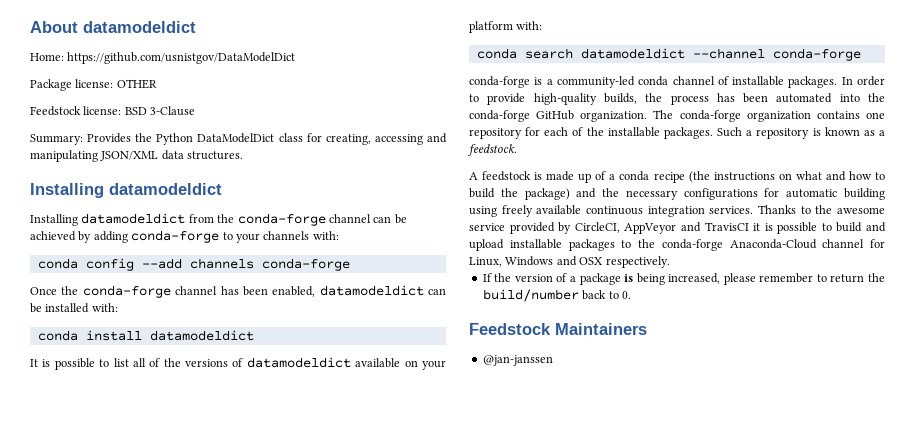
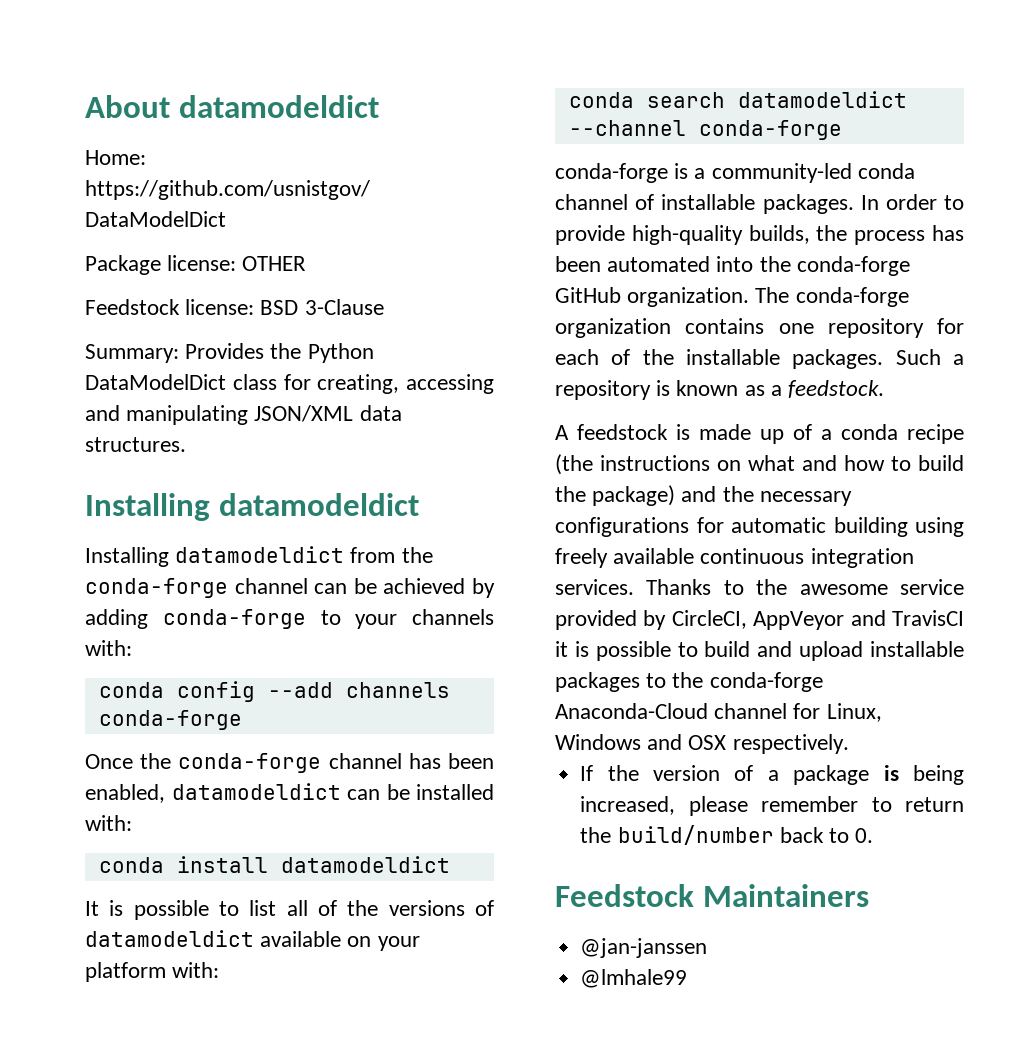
+ @lmhale99

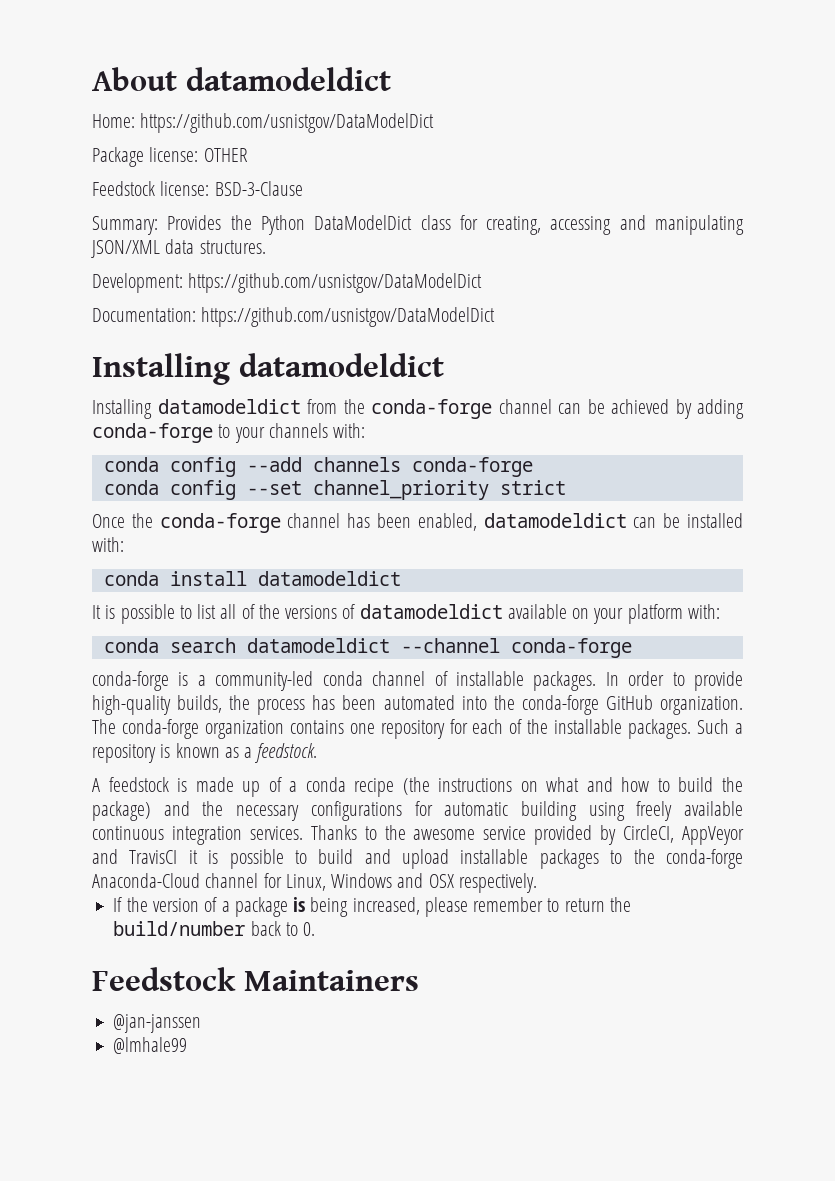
- Feedstock license: BSD 3-Clause
+ Feedstock license: BSD-3-Clause
+ Development: https://github.com/usnistgov/DataModelDict
+ Documentation: https://github.com/usnistgov/DataModelDict
+ conda config --set channel_priority strict

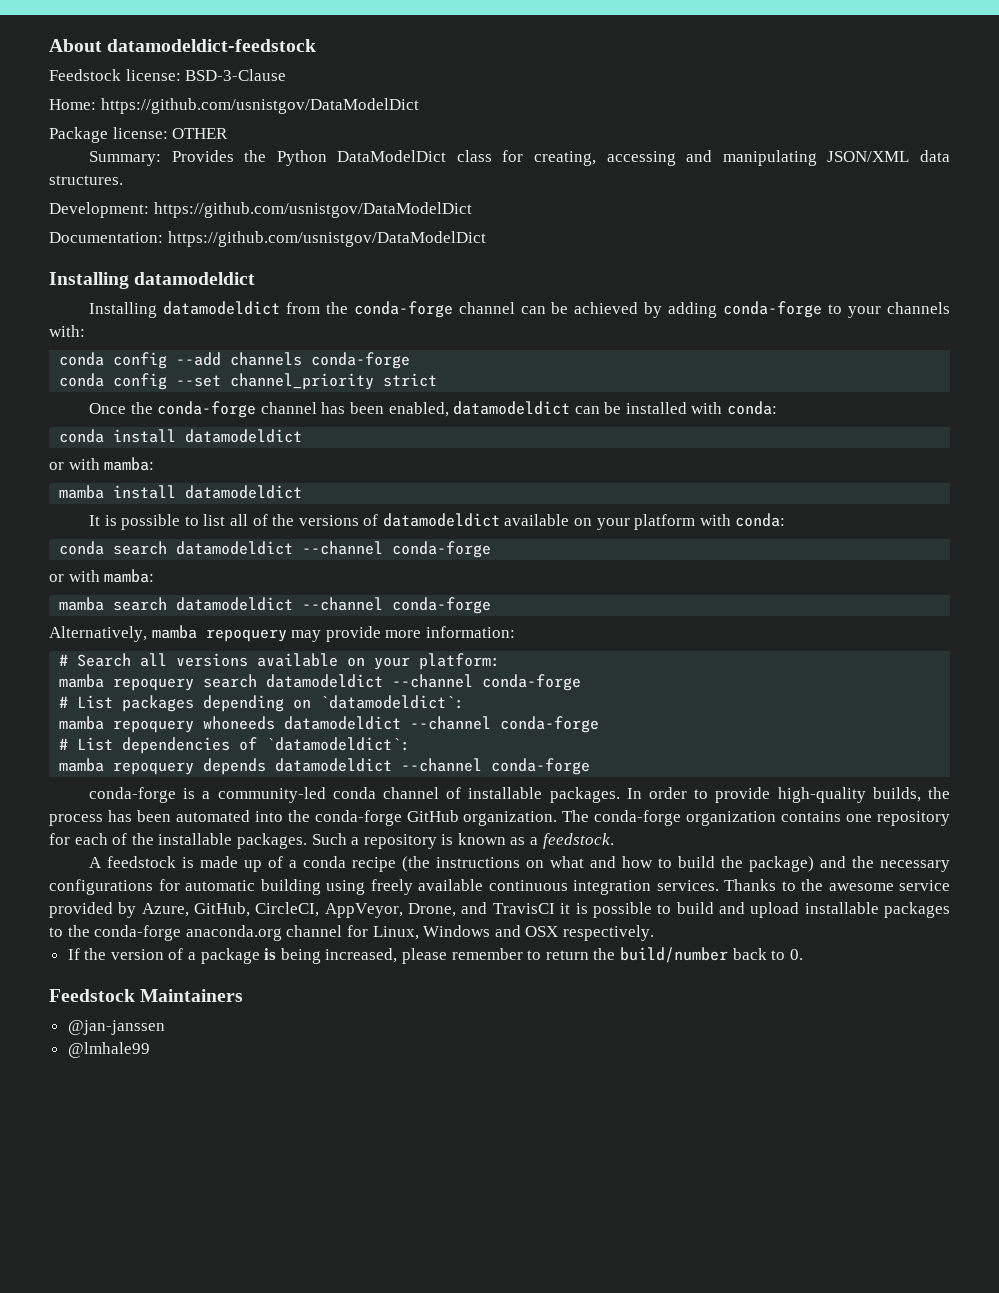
- About datamodeldict
+ About datamodeldict-feedstock
+ Feedstock license: BSD-3-Clause
- Feedstock license: BSD-3-Clause
- Once the conda-forge channel has been enabled, datamodeldict can be installed with:
+ Once the conda-forge channel has been enabled, datamodeldict can be installed with conda:
  conda install datamodeldict
+ or with mamba:
+ mamba install datamodeldict
- It is possible to list all of the versions of datamodeldict available on your platform with:
+ It is possible to list all of the versions of datamodeldict available on your platform with conda:
  conda search datamodeldict --channel conda-forge
+ or with mamba:
+ mamba search datamodeldict --channel conda-forge
+ Alternatively, mamba repoquery may provide more information:
+ # Search all versions available on your platform:
+ mamba repoquery search datamodeldict --channel conda-forge
+ # List packages depending on `datamodeldict`:
+ mamba repoquery whoneeds datamodeldict --channel conda-forge
+ # List dependencies of `datamodeldict`:
+ mamba repoquery depends datamodeldict --channel conda-forge
- Thanks to the awesome service provided by CircleCI, AppVeyor and TravisCI it is possible to build and upload installable packages to the conda-forge Anaconda-Cloud channel for Linux, Windows and OSX respectively.
+ Thanks to the awesome service provided by Azure, GitHub, CircleCI, AppVeyor, Drone, and TravisCI it is possible to build and upload installable packages to the conda-forge anaconda.org channel for Linux, Windows and OSX respectively.

